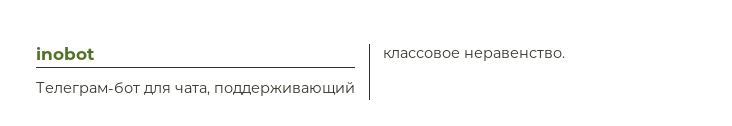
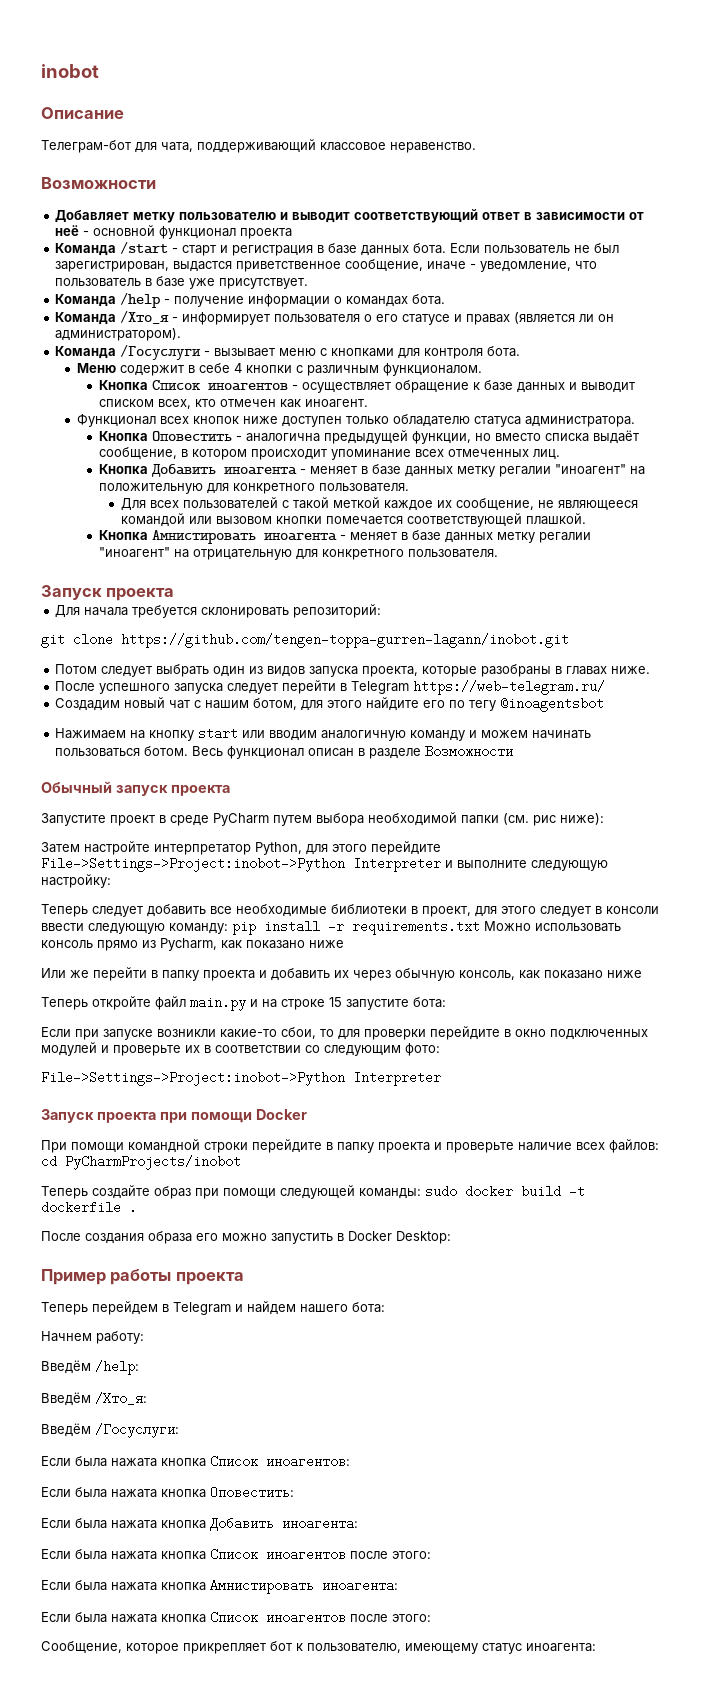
+ Описание
  Телеграм-бот для чата, поддерживающий классовое неравенство.
+ Возможности
+ Добавляет метку пользователю и выводит соответствующий ответ в зависимости от неё - основной функционал проекта
+ Команда /start - старт и регистрация в базе данных бота. Если пользователь не был зарегистрирован, выдастся приветственное сообщение, иначе - уведомление, что пользователь в базе уже присутствует.
+ Команда /help - получение информации о командах бота.
+ Команда /Хто_я - информирует пользователя о его статусе и правах (является ли он администратором).
+ Команда /Госуслуги - вызывает меню с кнопками для контроля бота.
+ Меню содержит в себе 4 кнопки с различным функционалом.
+ Кнопка Список иноагентов - осуществляет обращение к базе данных и выводит списком всех, кто отмечен как иноагент.
+ Функционал всех кнопок ниже доступен только обладателю статуса администратора.
+ Кнопка Оповестить - аналогична предыдущей функции, но вместо списка выдаёт сообщение, в котором происходит упоминание всех отмеченных лиц.
+ Кнопка Добавить иноагента - меняет в базе данных метку регалии "иноагент" на положительную для конкретного пользователя.
+ Для всех пользователей с такой меткой каждое их сообщение, не являющееся командой или вызовом кнопки помечается соответствующей плашкой.
+ Кнопка Амнистировать иноагента - меняет в базе данных метку регалии "иноагент" на отрицательную для конкретного пользователя.
+ Запуск проекта
+ Для начала требуется склонировать репозиторий:
+ git clone https://github.com/tengen-toppa-gurren-lagann/inobot.git
+ Потом следует выбрать один из видов запуска проекта, которые разобраны в главах ниже.
+ После успешного запуска следует перейти в Telegram https://web-telegram.ru/
+ Создадим новый чат с нашим ботом, для этого найдите его по тегу @inoagentsbot
+ Нажимаем на кнопку start или вводим аналогичную команду и можем начинать пользоваться ботом. Весь функционал описан в разделе Возможности
+ Обычный запуск проекта
+ Запустите проект в среде PyCharm путем выбора необходимой папки (см. рис ниже):
+ Затем настройте интерпретатор Python, для этого перейдите File->Settings->Project:inobot->Python Interpreter и выполните следующую настройку:
+ Теперь следует добавить все необходимые библиотеки в проект, для этого следует в консоли ввести следующую команду: pip install -r requirements.txt Можно использовать консоль прямо из Pycharm, как показано ниже
+ Или же перейти в папку проекта и добавить их через обычную консоль, как показано ниже
+ Теперь откройте файл main.py и на строке 15 запустите бота:
+ Если при запуске возникли какие-то сбои, то для проверки перейдите в окно подключенных модулей и проверьте их в соответствии со следующим фото:
+ File->Settings->Project:inobot->Python Interpreter
+ Запуск проекта при помощи Docker
+ При помощи командной строки перейдите в папку проекта и проверьте наличие всех файлов: cd PyCharmProjects/inobot
+ Теперь создайте образ при помощи следующей команды: sudo docker build -t dockerfile .
+ После создания образа его можно запустить в Docker Desktop:
+ Пример работы проекта
+ Теперь перейдем в Telegram и найдем нашего бота:
+ Начнем работу:
+ Введём /help:
+ Введём /Хто_я:
+ Введём /Госуслуги:
+ Если была нажата кнопка Список иноагентов:
+ Если была нажата кнопка Оповестить:
+ Если была нажата кнопка Добавить иноагента:
+ Если была нажата кнопка Список иноагентов после этого:
+ Если была нажата кнопка Амнистировать иноагента:
+ Если была нажата кнопка Список иноагентов после этого:
+ Сообщение, которое прикрепляет бот к пользователю, имеющему статус иноагента:

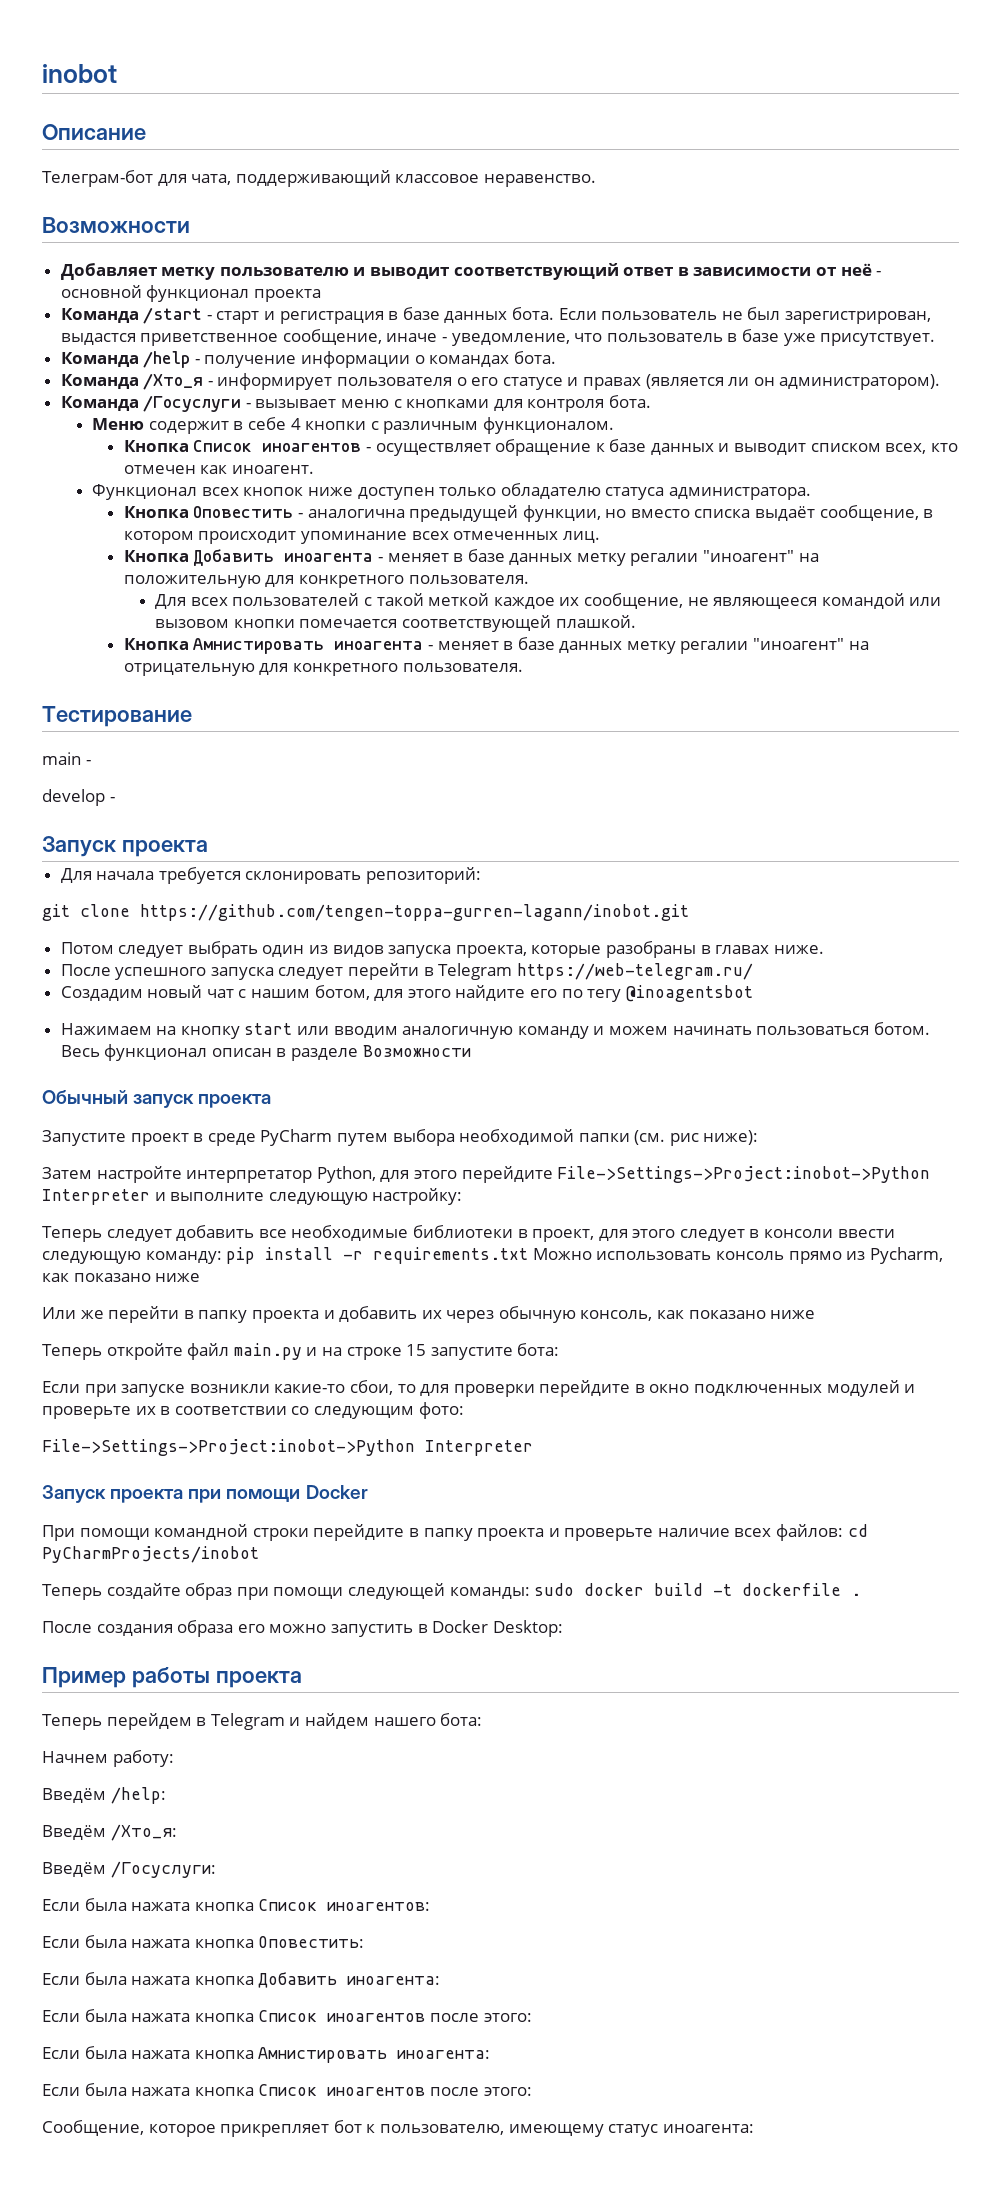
+ Тестирование
+ main -
+ develop -

